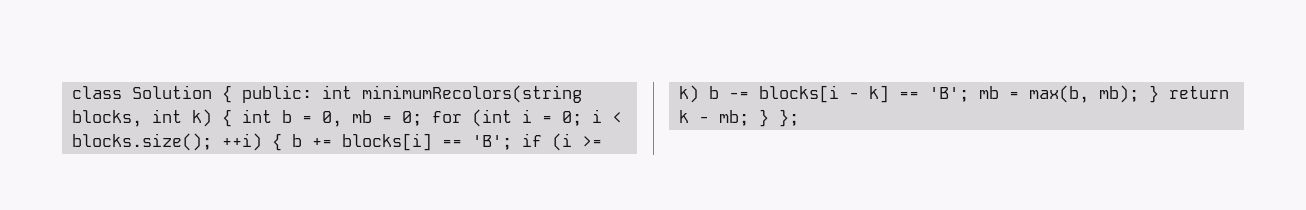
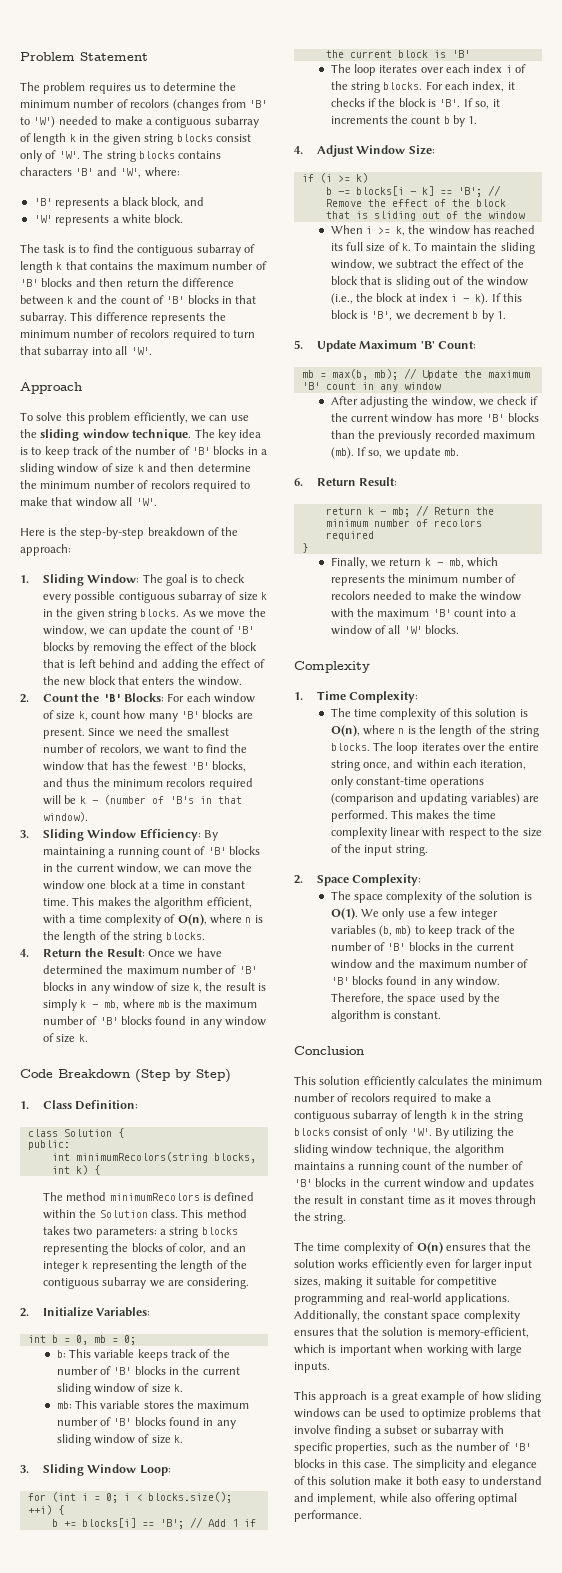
+ Problem Statement
+ The problem requires us to determine the minimum number of recolors (changes from 'B' to 'W') needed to make a contiguous subarray of length k in the given string blocks consist only of 'W'. The string blocks contains characters 'B' and 'W', where:
+ 'B' represents a black block, and
+ 'W' represents a white block.
+ The task is to find the contiguous subarray of length k that contains the maximum number of 'B' blocks and then return the difference between k and the count of 'B' blocks in that subarray. This difference represents the minimum number of recolors required to turn that subarray into all 'W'.
+ Approach
+ To solve this problem efficiently, we can use the sliding window technique. The key idea is to keep track of the number of 'B' blocks in a sliding window of size k and then determine the minimum number of recolors required to make that window all 'W'.
+ Here is the step-by-step breakdown of the approach:
+ 1. Sliding Window: The goal is to check every possible contiguous subarray of size k in the given string blocks. As we move the window, we can update the count of 'B' blocks by removing the effect of the block that is left behind and adding the effect of the new block that enters the window.
+ 2. Count the 'B' Blocks: For each window of size k, count how many 'B' blocks are present. Since we need the smallest number of recolors, we want to find the window that has the fewest 'B' blocks, and thus the minimum recolors required will be k - (number of 'B's in that window).
+ 3. Sliding Window Efficiency: By maintaining a running count of 'B' blocks in the current window, we can move the window one block at a time in constant time. This makes the algorithm efficient, with a time complexity of O(n), where n is the length of the string blocks.
+ 4. Return the Result: Once we have determined the maximum number of 'B' blocks in any window of size k, the result is simply k - mb, where mb is the maximum number of 'B' blocks found in any window of size k.
+ Code Breakdown (Step by Step)
+ 1. Class Definition:
- class Solution { public: int minimumRecolors(string blocks, int k) { int b = 0, mb = 0; for (int i = 0; i < blocks.size(); ++i) { b += blocks[i] == 'B'; if (i >= k) b -= blocks[i - k] == 'B'; mb = max(b, mb); } return k - mb; } };
+ class Solution {
+ public:
+ int minimumRecolors(string blocks, int k) {
+ The method minimumRecolors is defined within the Solution class. This method takes two parameters: a string blocks representing the blocks of color, and an integer k representing the length of the contiguous subarray we are considering.
+ 2. Initialize Variables:
+ int b = 0, mb = 0;
+ b: This variable keeps track of the number of 'B' blocks in the current sliding window of size k.
+ mb: This variable stores the maximum number of 'B' blocks found in any sliding window of size k.
+ 3. Sliding Window Loop:
+ for (int i = 0; i < blocks.size(); ++i) {
+ b += blocks[i] == 'B'; // Add 1 if the current block is 'B'
+ The loop iterates over each index i of the string blocks. For each index, it checks if the block is 'B'. If so, it increments the count b by 1.
+ 4. Adjust Window Size:
+ if (i >= k)
+ b -= blocks[i - k] == 'B'; // Remove the effect of the block that is sliding out of the window
+ When i >= k, the window has reached its full size of k. To maintain the sliding window, we subtract the effect of the block that is sliding out of the window (i.e., the block at index i - k). If this block is 'B', we decrement b by 1.
+ 5. Update Maximum 'B' Count:
+ mb = max(b, mb); // Update the maximum 'B' count in any window
+ After adjusting the window, we check if the current window has more 'B' blocks than the previously recorded maximum (mb). If so, we update mb.
+ 6. Return Result:
+ return k - mb; // Return the minimum number of recolors required
+ }
+ Finally, we return k - mb, which represents the minimum number of recolors needed to make the window with the maximum 'B' count into a window of all 'W' blocks.
+ Complexity
+ 1. Time Complexity:
+ The time complexity of this solution is O(n), where n is the length of the string blocks. The loop iterates over the entire string once, and within each iteration, only constant-time operations (comparison and updating variables) are performed. This makes the time complexity linear with respect to the size of the input string.
+ 2. Space Complexity:
+ The space complexity of the solution is O(1). We only use a few integer variables (b, mb) to keep track of the number of 'B' blocks in the current window and the maximum number of 'B' blocks found in any window. Therefore, the space used by the algorithm is constant.
+ Conclusion
+ This solution efficiently calculates the minimum number of recolors required to make a contiguous subarray of length k in the string blocks consist of only 'W'. By utilizing the sliding window technique, the algorithm maintains a running count of the number of 'B' blocks in the current window and updates the result in constant time as it moves through the string.
+ The time complexity of O(n) ensures that the solution works efficiently even for larger input sizes, making it suitable for competitive programming and real-world applications. Additionally, the constant space complexity ensures that the solution is memory-efficient, which is important when working with large inputs.
+ This approach is a great example of how sliding windows can be used to optimize problems that involve finding a subset or subarray with specific properties, such as the number of 'B' blocks in this case. The simplicity and elegance of this solution make it both easy to understand and implement, while also offering optimal performance.

